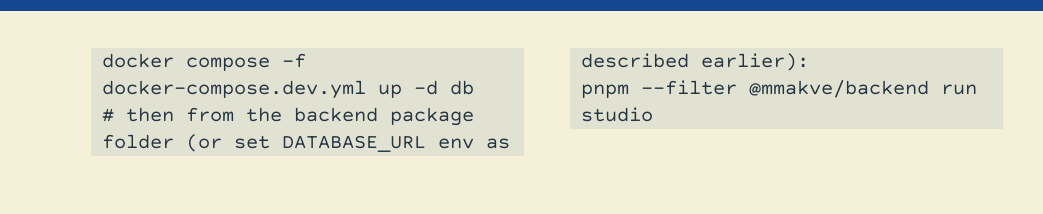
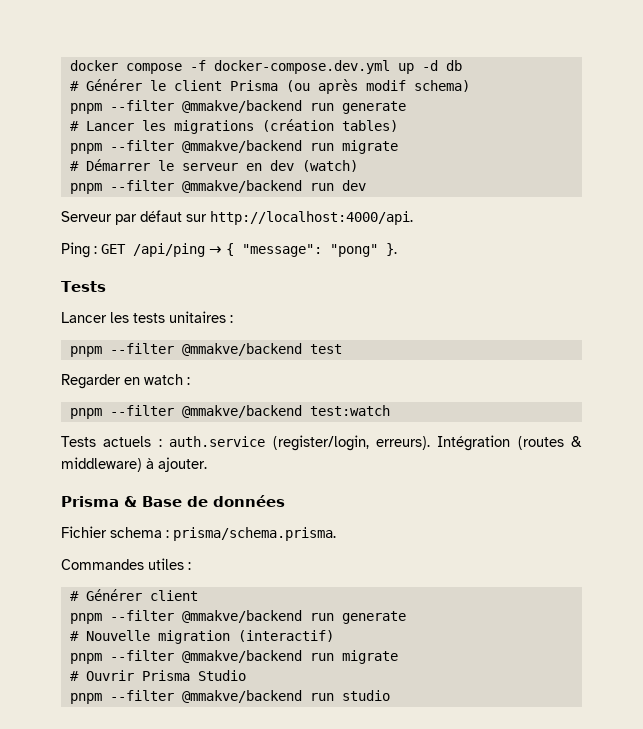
- # then from the backend package folder (or set DATABASE_URL env as described earlier):
+ # Générer le client Prisma (ou après modif schema)
+ pnpm --filter @mmakve/backend run generate
+ # Lancer les migrations (création tables)
+ pnpm --filter @mmakve/backend run migrate
+ # Démarrer le serveur en dev (watch)
+ pnpm --filter @mmakve/backend run dev
+ Serveur par défaut sur http://localhost:4000/api.
+ Ping : GET /api/ping → { "message": "pong" }.
+ Tests
+ Lancer les tests unitaires :
+ pnpm --filter @mmakve/backend test
+ Regarder en watch :
+ pnpm --filter @mmakve/backend test:watch
+ Tests actuels : auth.service (register/login, erreurs). Intégration (routes & middleware) à ajouter.
+ Prisma & Base de données
+ Fichier schema : prisma/schema.prisma.
+ Commandes utiles :
+ # Générer client
+ pnpm --filter @mmakve/backend run generate
+ # Nouvelle migration (interactif)
+ pnpm --filter @mmakve/backend run migrate
+ # Ouvrir Prisma Studio

